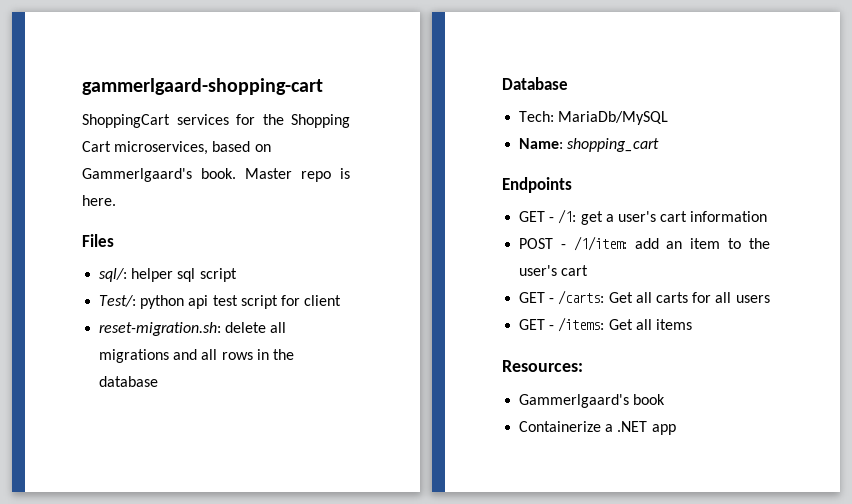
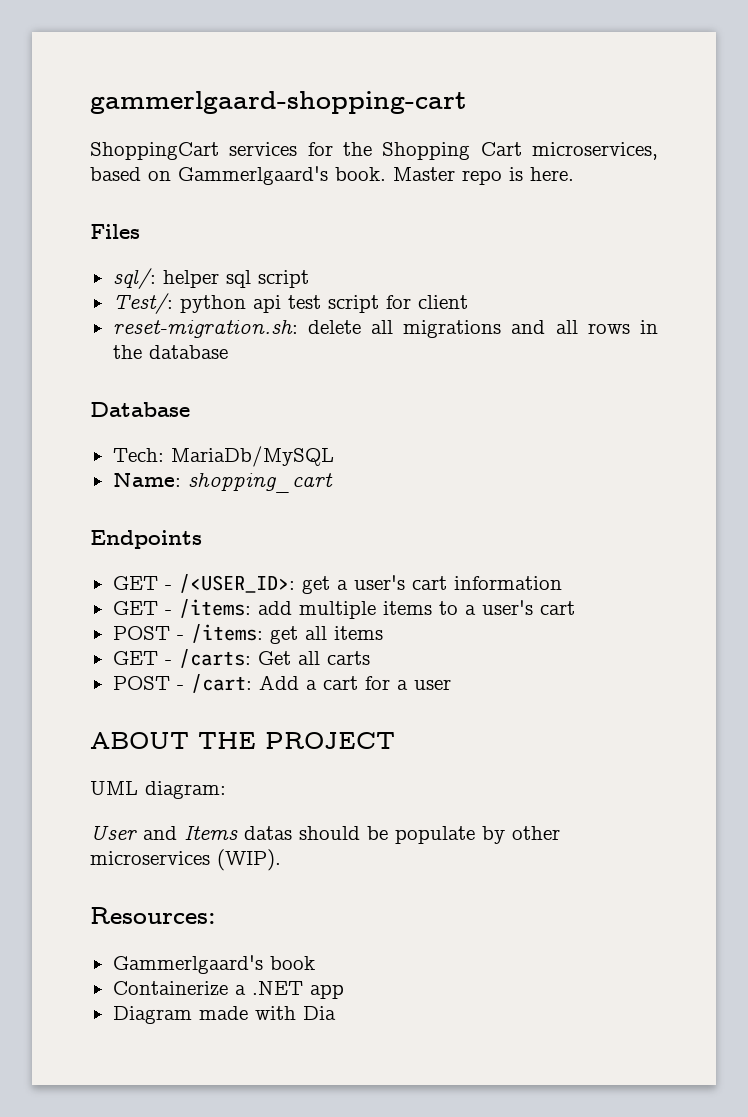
- GET - /1: get a user's cart information
+ GET - /<USER_ID>: get a user's cart information
- POST - /1/item: add an item to the user's cart
+ GET - /items: add multiple items to a user's cart
+ POST - /items: get all items
- GET - /carts: Get all carts for all users
- GET - /items: Get all items
+ GET - /carts: Get all carts
+ POST - /cart: Add a cart for a user
+ ABOUT THE PROJECT
+ UML diagram:
+ User and Items datas should be populate by other microservices (WIP).
+ Diagram made with Dia

